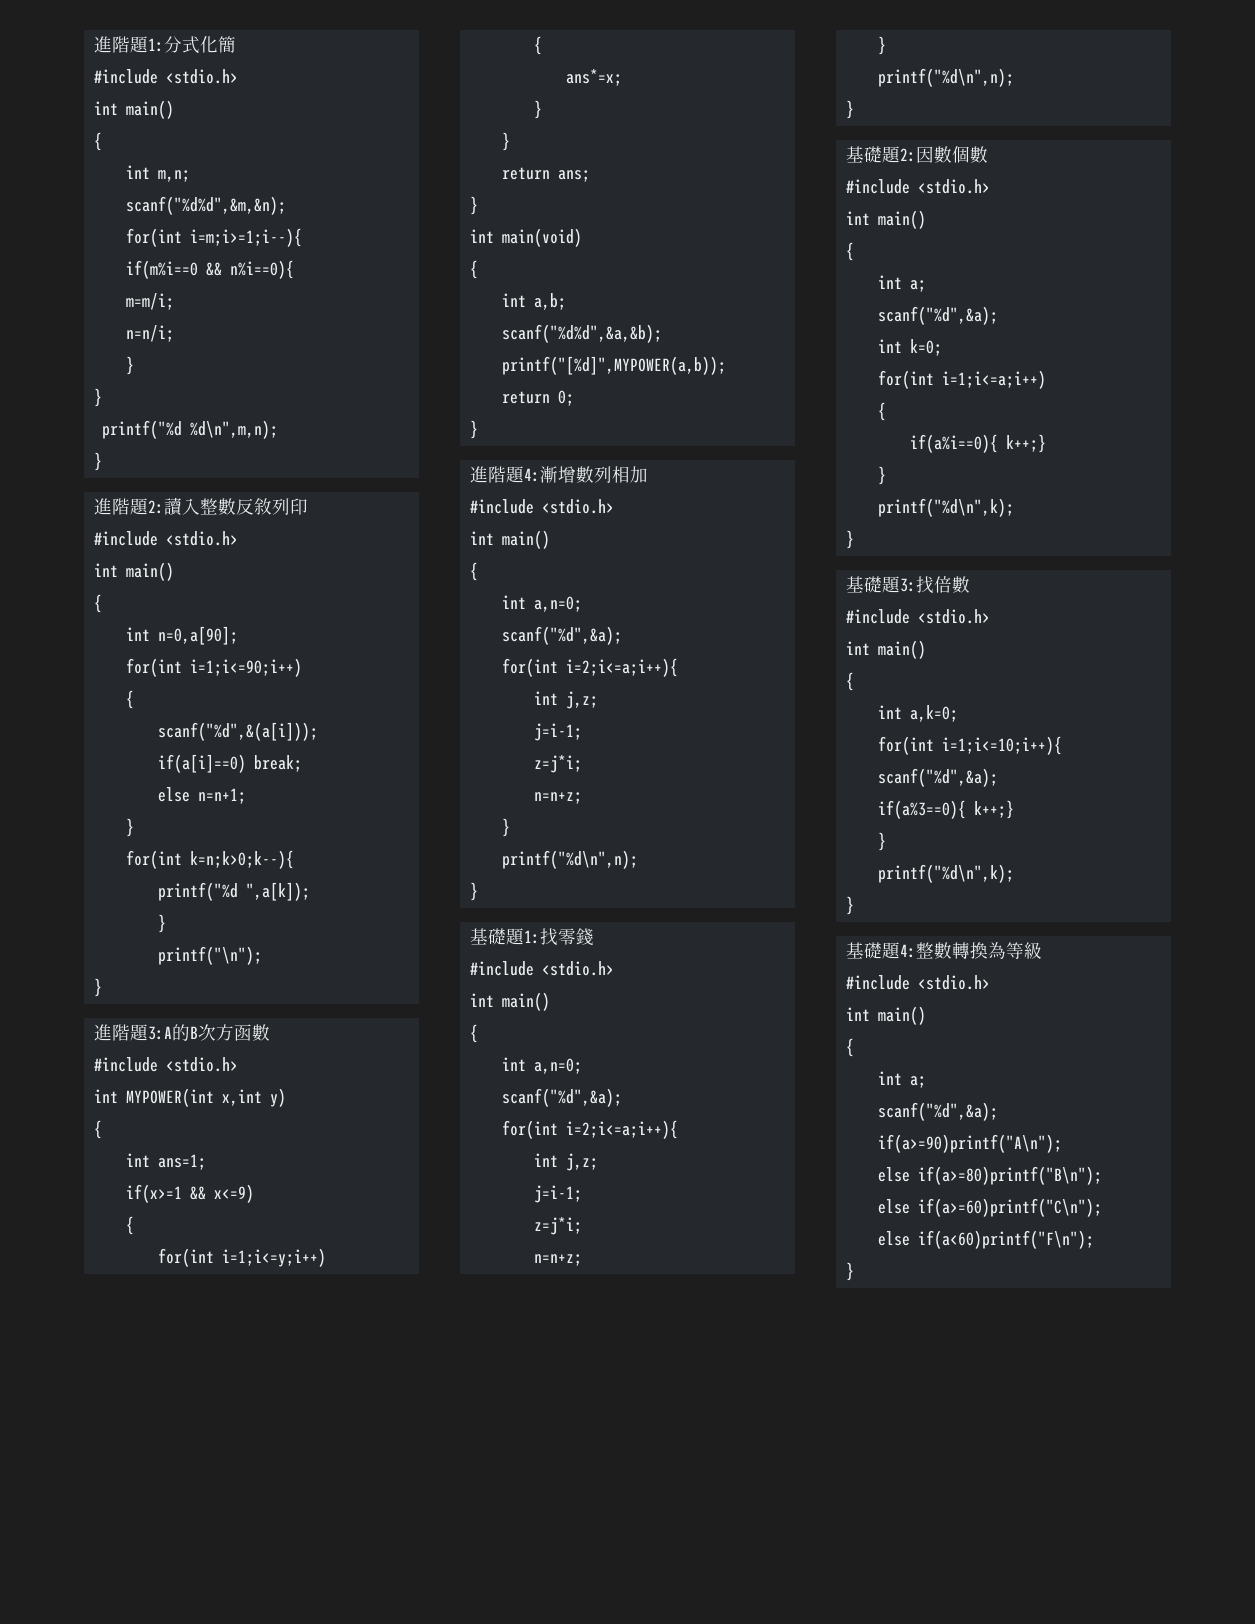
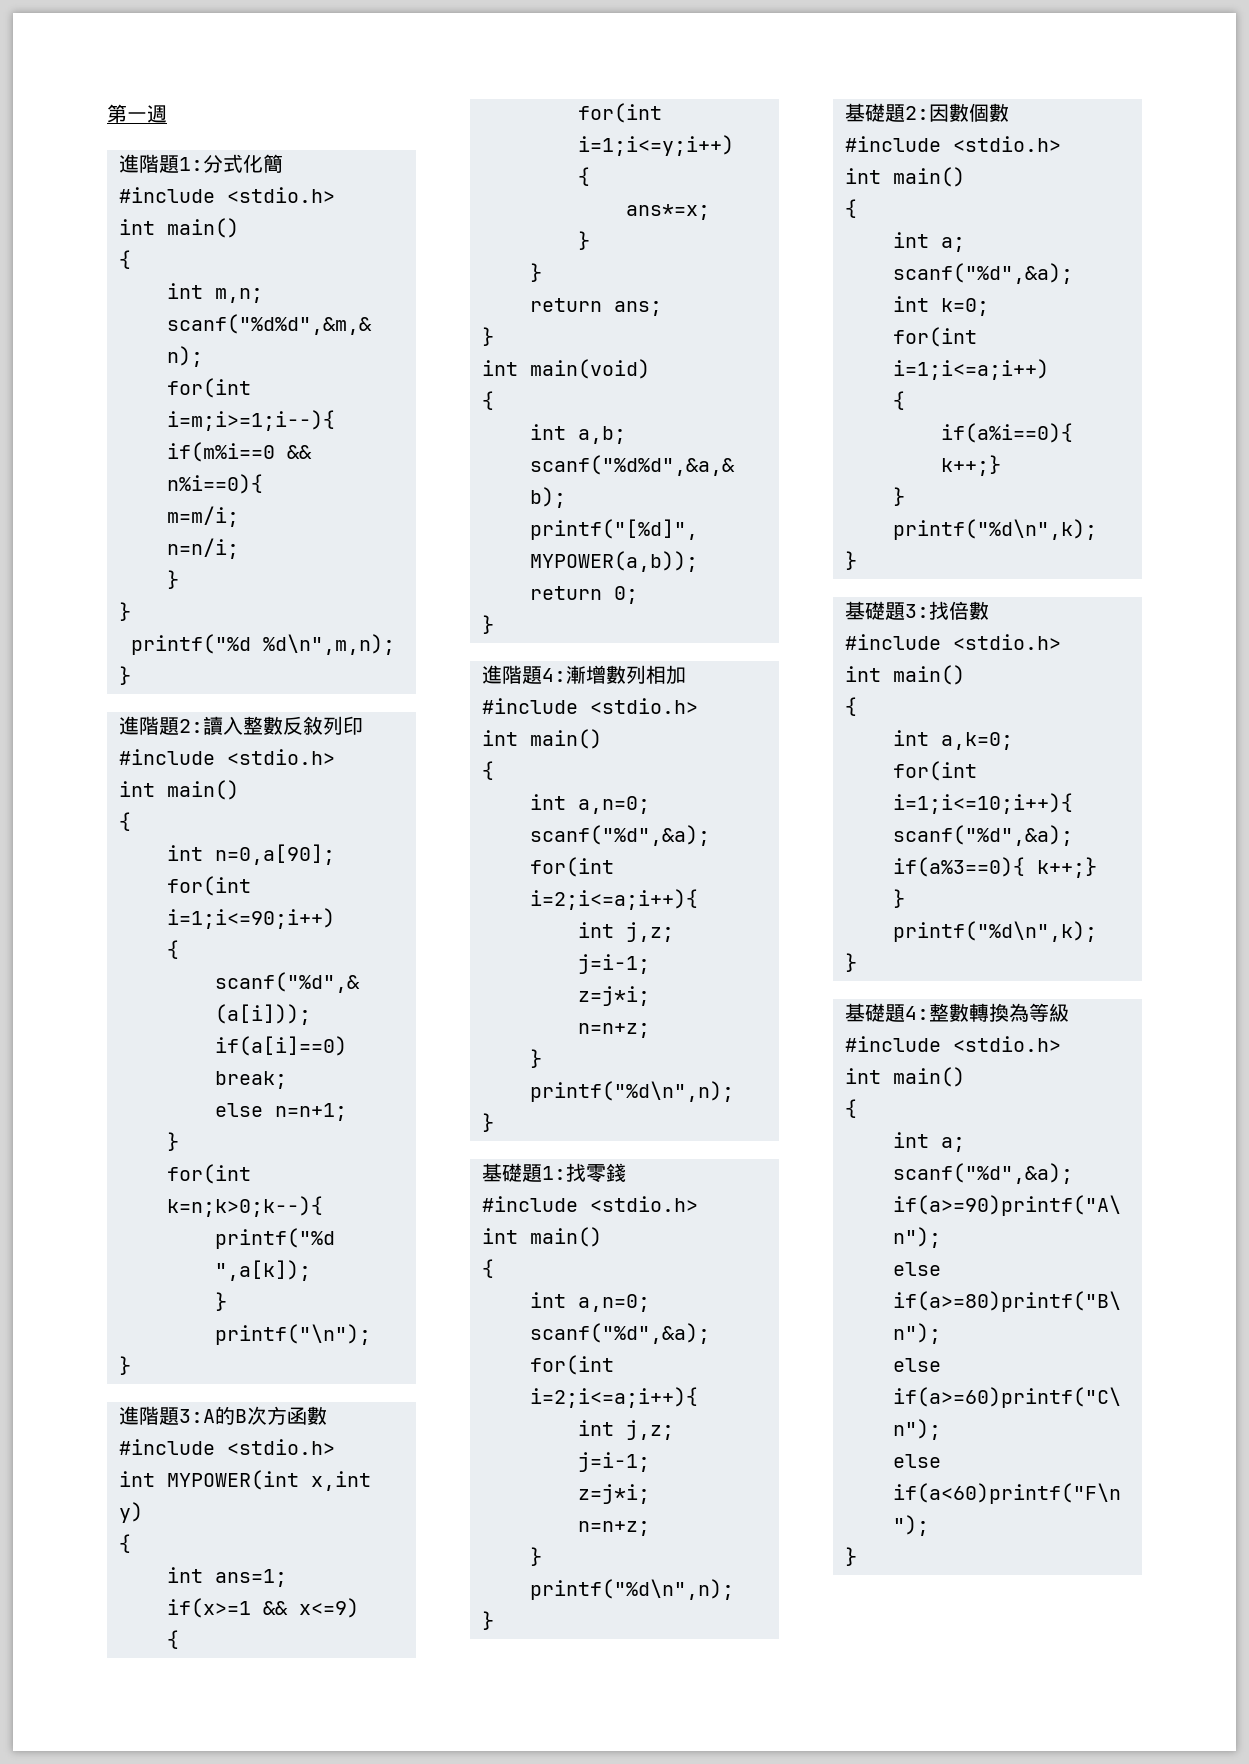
+ 第一週

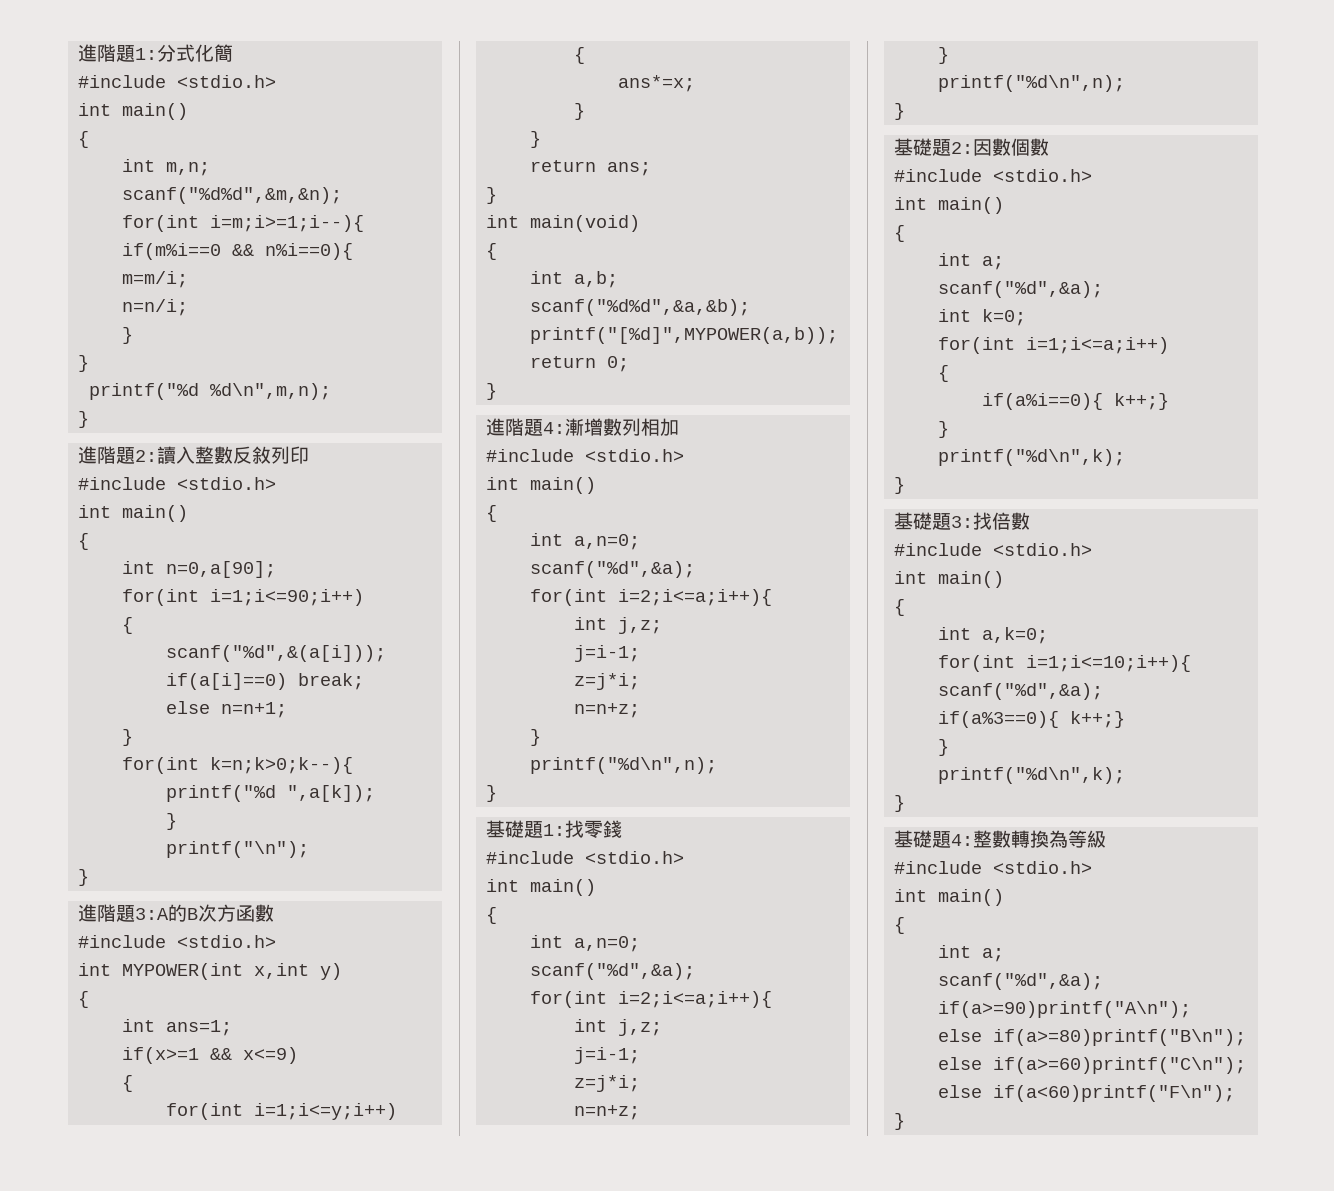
- 第一週

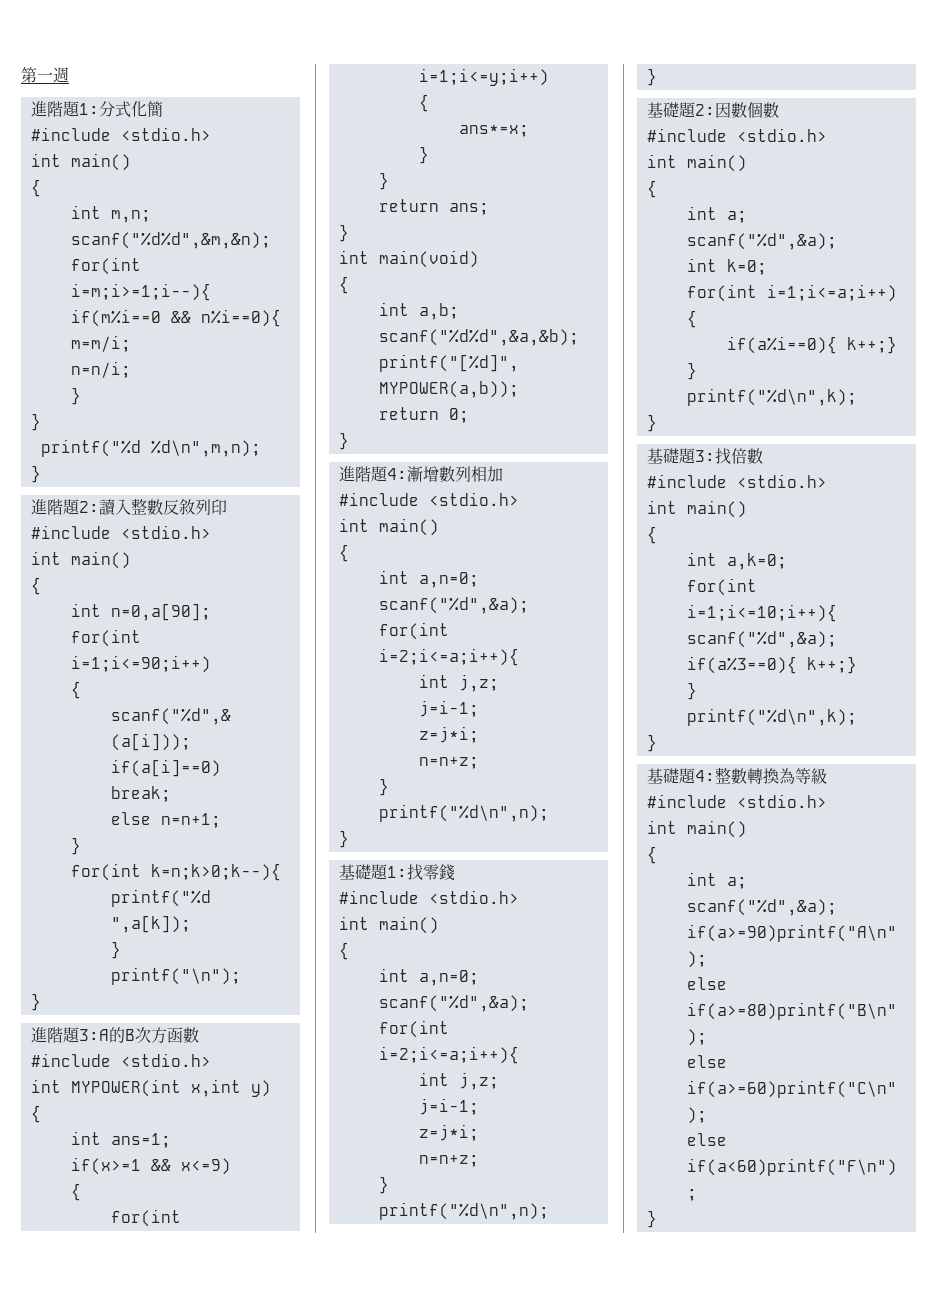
+ 第一週

